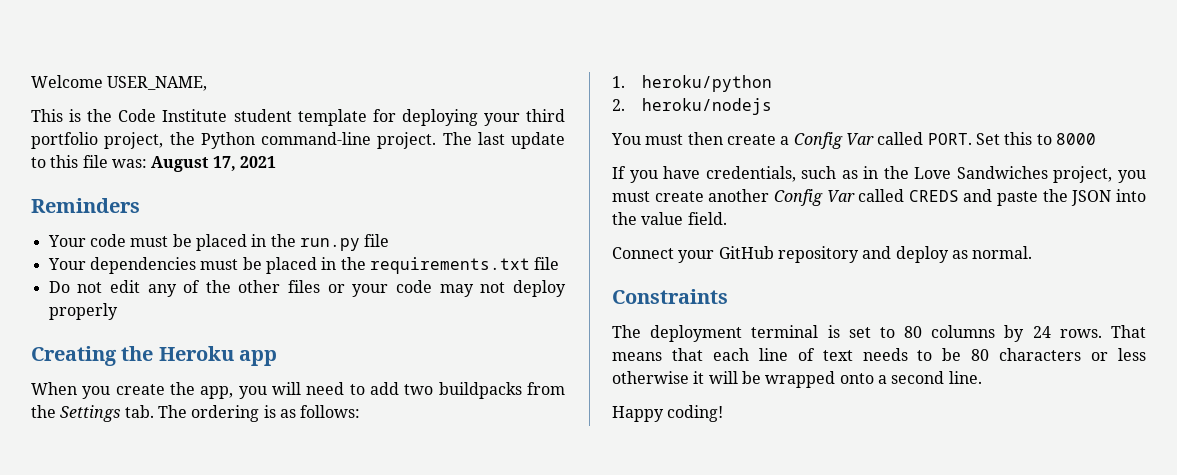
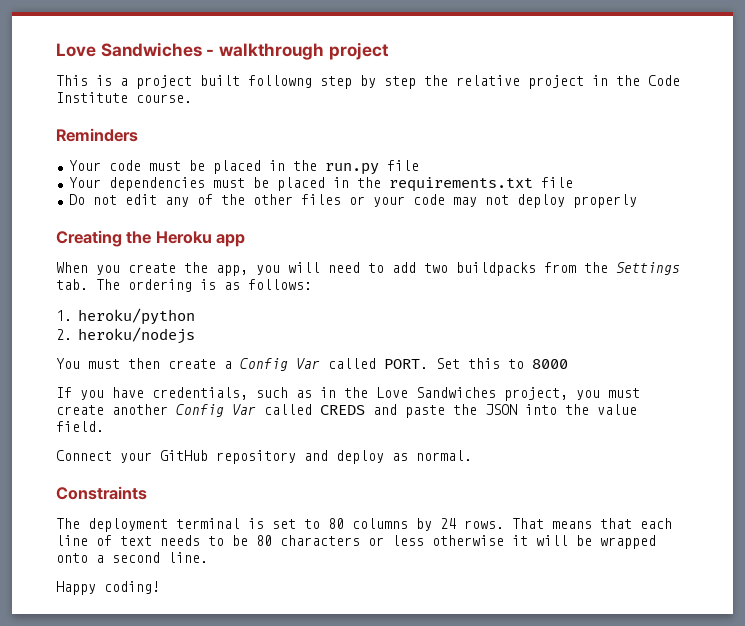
- Welcome USER_NAME,
- This is the Code Institute student template for deploying your third portfolio project, the Python command-line project. The last update to this file was: August 17, 2021
+ Love Sandwiches - walkthrough project
+ This is a project built followng step by step the relative project in the Code Institute course.

